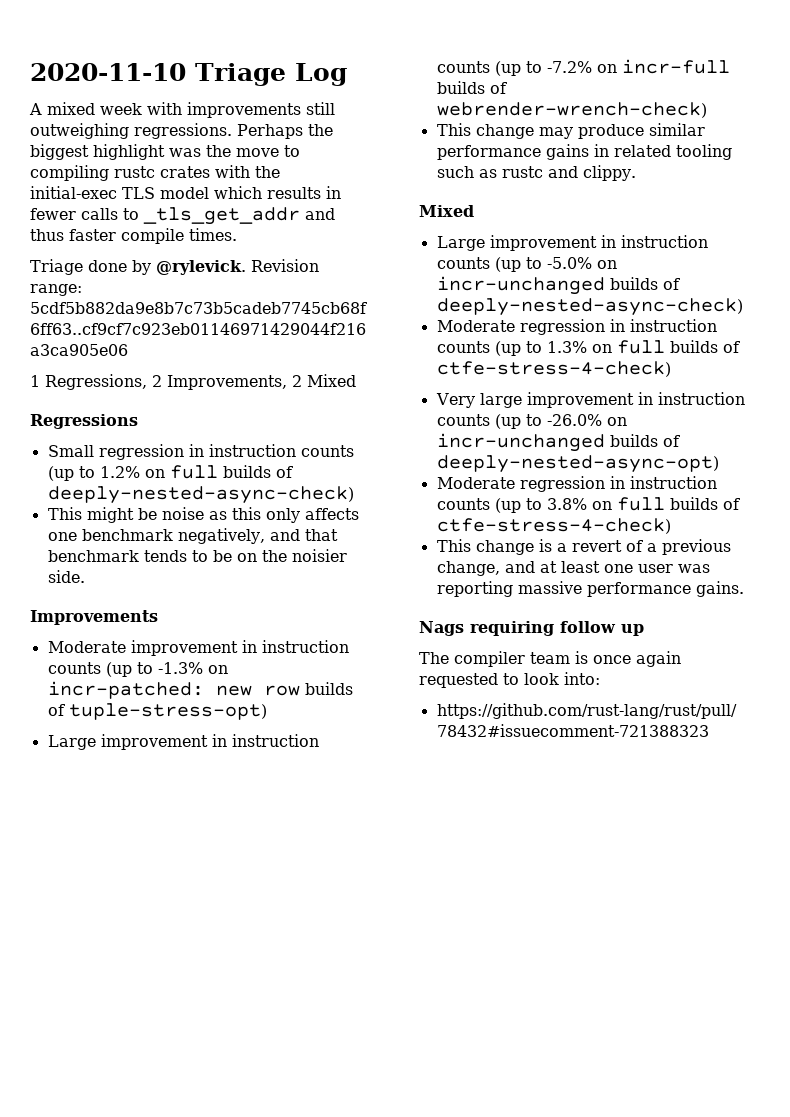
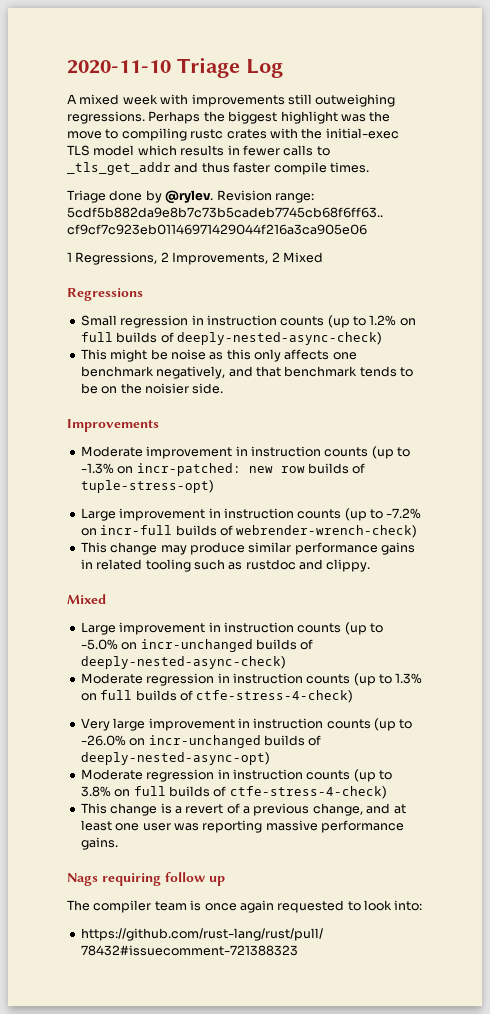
- Triage done by @rylevick.
+ Triage done by @rylev.
- This change may produce similar performance gains in related tooling such as rustc and clippy.
+ This change may produce similar performance gains in related tooling such as rustdoc and clippy.

